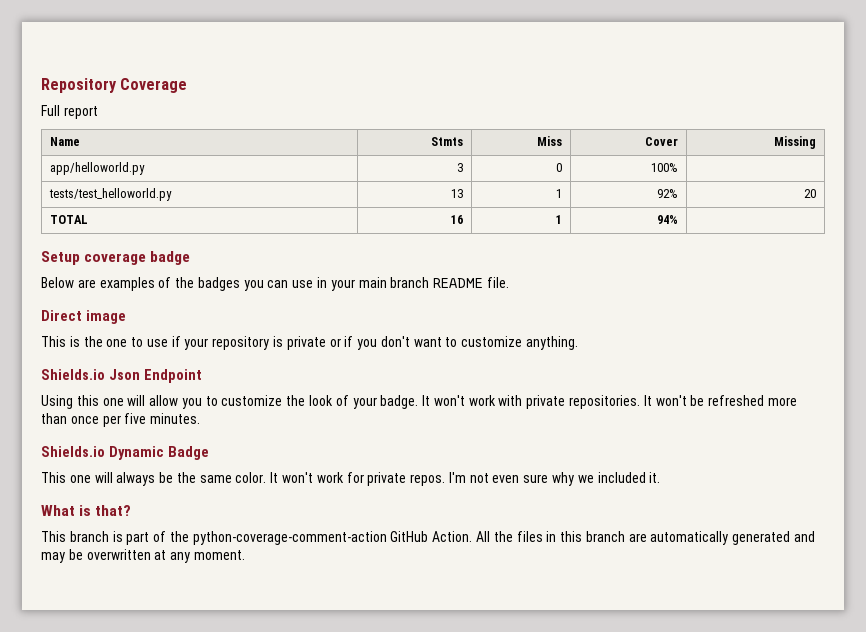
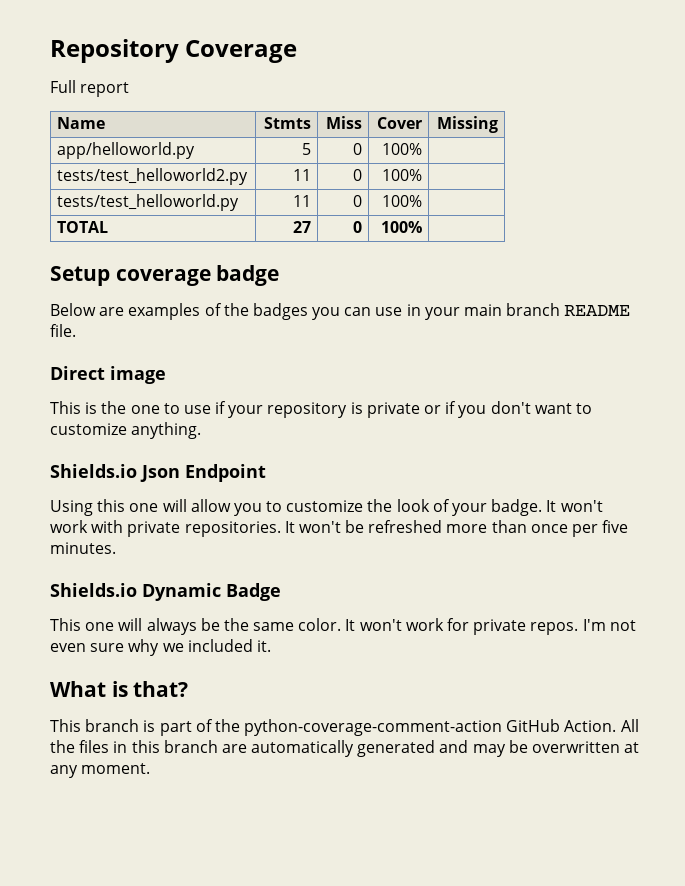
- app/helloworld.py | 3 | 0 | 100% |
- tests/test_helloworld.py | 13 | 1 | 92% | 20
- TOTAL | 16 | 1 | 94% |
+ app/helloworld.py | 5 | 0 | 100% |
+ tests/test_helloworld2.py | 11 | 0 | 100% |
+ tests/test_helloworld.py | 11 | 0 | 100% |
+ TOTAL | 27 | 0 | 100% |

